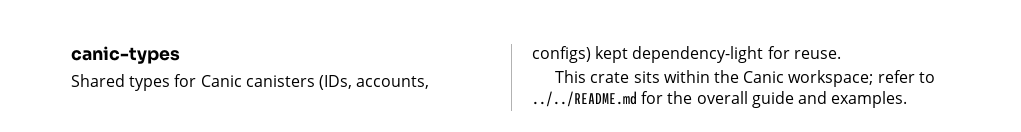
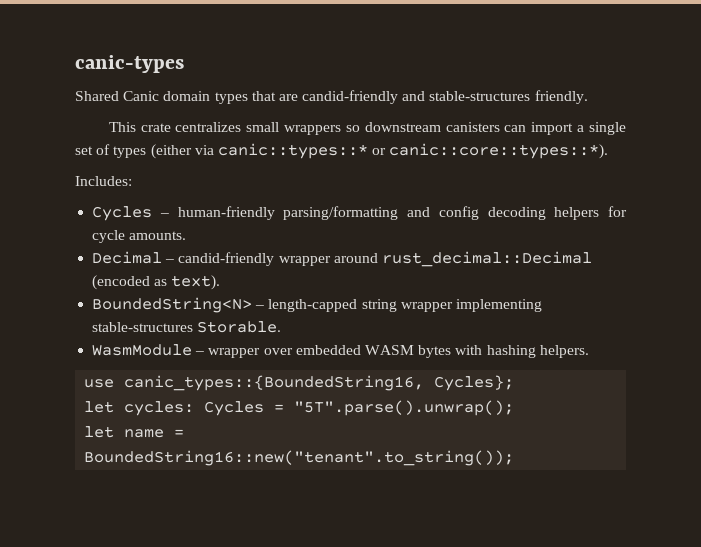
- Shared types for Canic canisters (IDs, accounts, configs) kept dependency-light for reuse.
- This crate sits within the Canic workspace; refer to ../../README.md for the overall guide and examples.
+ Shared Canic domain types that are candid-friendly and stable-structures friendly.
+ This crate centralizes small wrappers so downstream canisters can import a single set of types (either via canic::types::* or canic::core::types::*).
+ Includes:
+ Cycles – human-friendly parsing/formatting and config decoding helpers for cycle amounts.
+ Decimal – candid-friendly wrapper around rust_decimal::Decimal (encoded as text).
+ BoundedString<N> – length-capped string wrapper implementing stable-structures Storable.
+ WasmModule – wrapper over embedded WASM bytes with hashing helpers.
+ use canic_types::{BoundedString16, Cycles};
+ let cycles: Cycles = "5T".parse().unwrap();
+ let name = BoundedString16::new("tenant".to_string());

